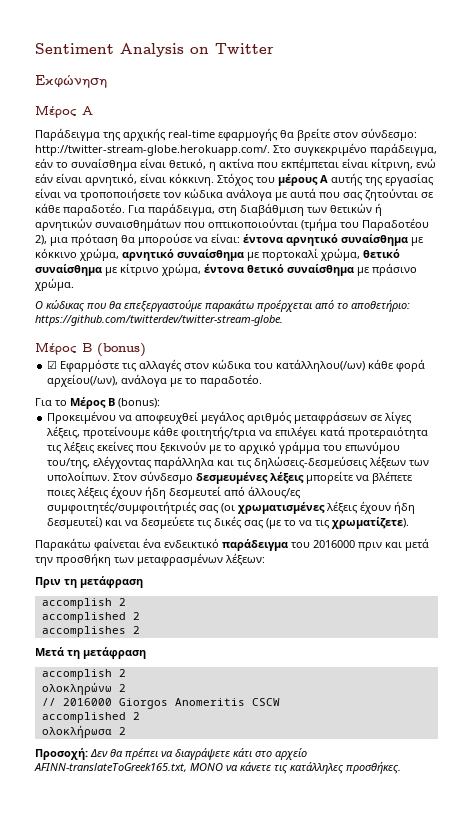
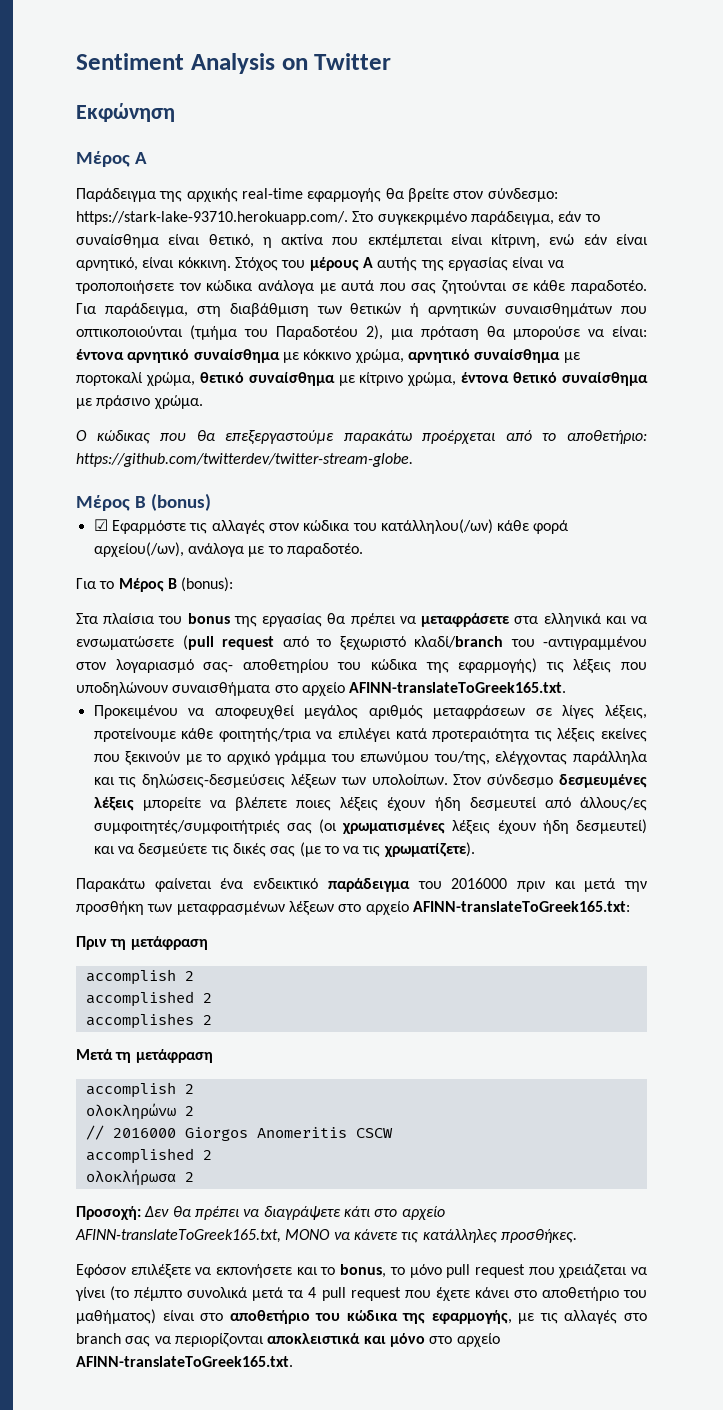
- Παράδειγμα της αρχικής real-time εφαρμογής θα βρείτε στον σύνδεσμο: http://twitter-stream-globe.herokuapp.com/. Στο συγκεκριμένο παράδειγμα, εάν το συναίσθημα είναι θετικό, η ακτίνα που εκπέμπεται είναι κίτρινη, ενώ εάν είναι αρνητικό, είναι κόκκινη.
+ Παράδειγμα της αρχικής real-time εφαρμογής θα βρείτε στον σύνδεσμο: https://stark-lake-93710.herokuapp.com/. Στο συγκεκριμένο παράδειγμα, εάν το συναίσθημα είναι θετικό, η ακτίνα που εκπέμπεται είναι κίτρινη, ενώ εάν είναι αρνητικό, είναι κόκκινη.
+ Στα πλαίσια του bonus της εργασίας θα πρέπει να μεταφράσετε στα ελληνικά και να ενσωματώσετε (pull request από το ξεχωριστό κλαδί/branch του -αντιγραμμένου στον λογαριασμό σας- αποθετηρίου του κώδικα της εφαρμογής) τις λέξεις που υποδηλώνουν συναισθήματα στο αρχείο AFINN-translateToGreek165.txt.
- Παρακάτω φαίνεται ένα ενδεικτικό παράδειγμα του 2016000 πριν και μετά την προσθήκη των μεταφρασμένων λέξεων:
+ Παρακάτω φαίνεται ένα ενδεικτικό παράδειγμα του 2016000 πριν και μετά την προσθήκη των μεταφρασμένων λέξεων στο αρχείο AFINN-translateToGreek165.txt:
+ Εφόσον επιλέξετε να εκπονήσετε και το bonus, το μόνο pull request που χρειάζεται να γίνει (το πέμπτο συνολικά μετά τα 4 pull request που έχετε κάνει στο αποθετήριο του μαθήματος) είναι στο αποθετήριο του κώδικα της εφαρμογής, με τις αλλαγές στο branch σας να περιορίζονται αποκλειστικά και μόνο στο αρχείο AFINN-translateToGreek165.txt.

